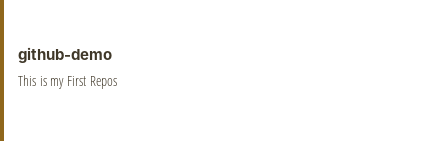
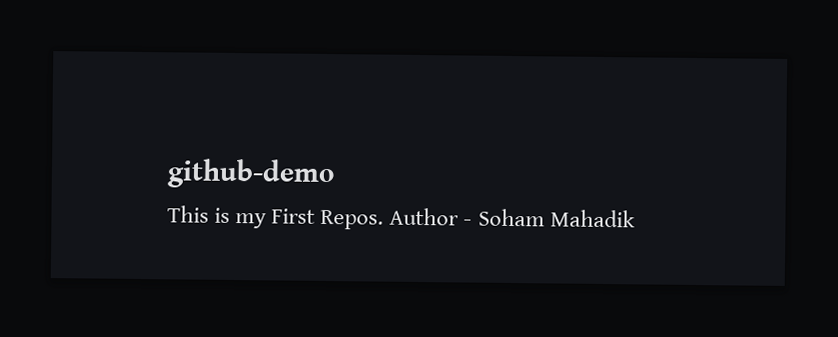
- This is my First Repos
+ This is my First Repos. Author - Soham Mahadik

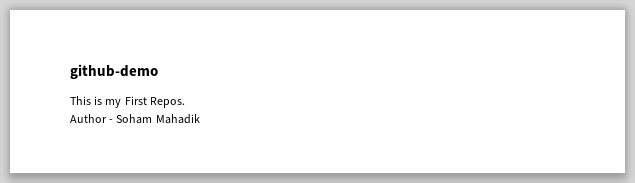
- This is my First Repos. Author - Soham Mahadik
+ This is my First Repos.
+ Author - Soham Mahadik

